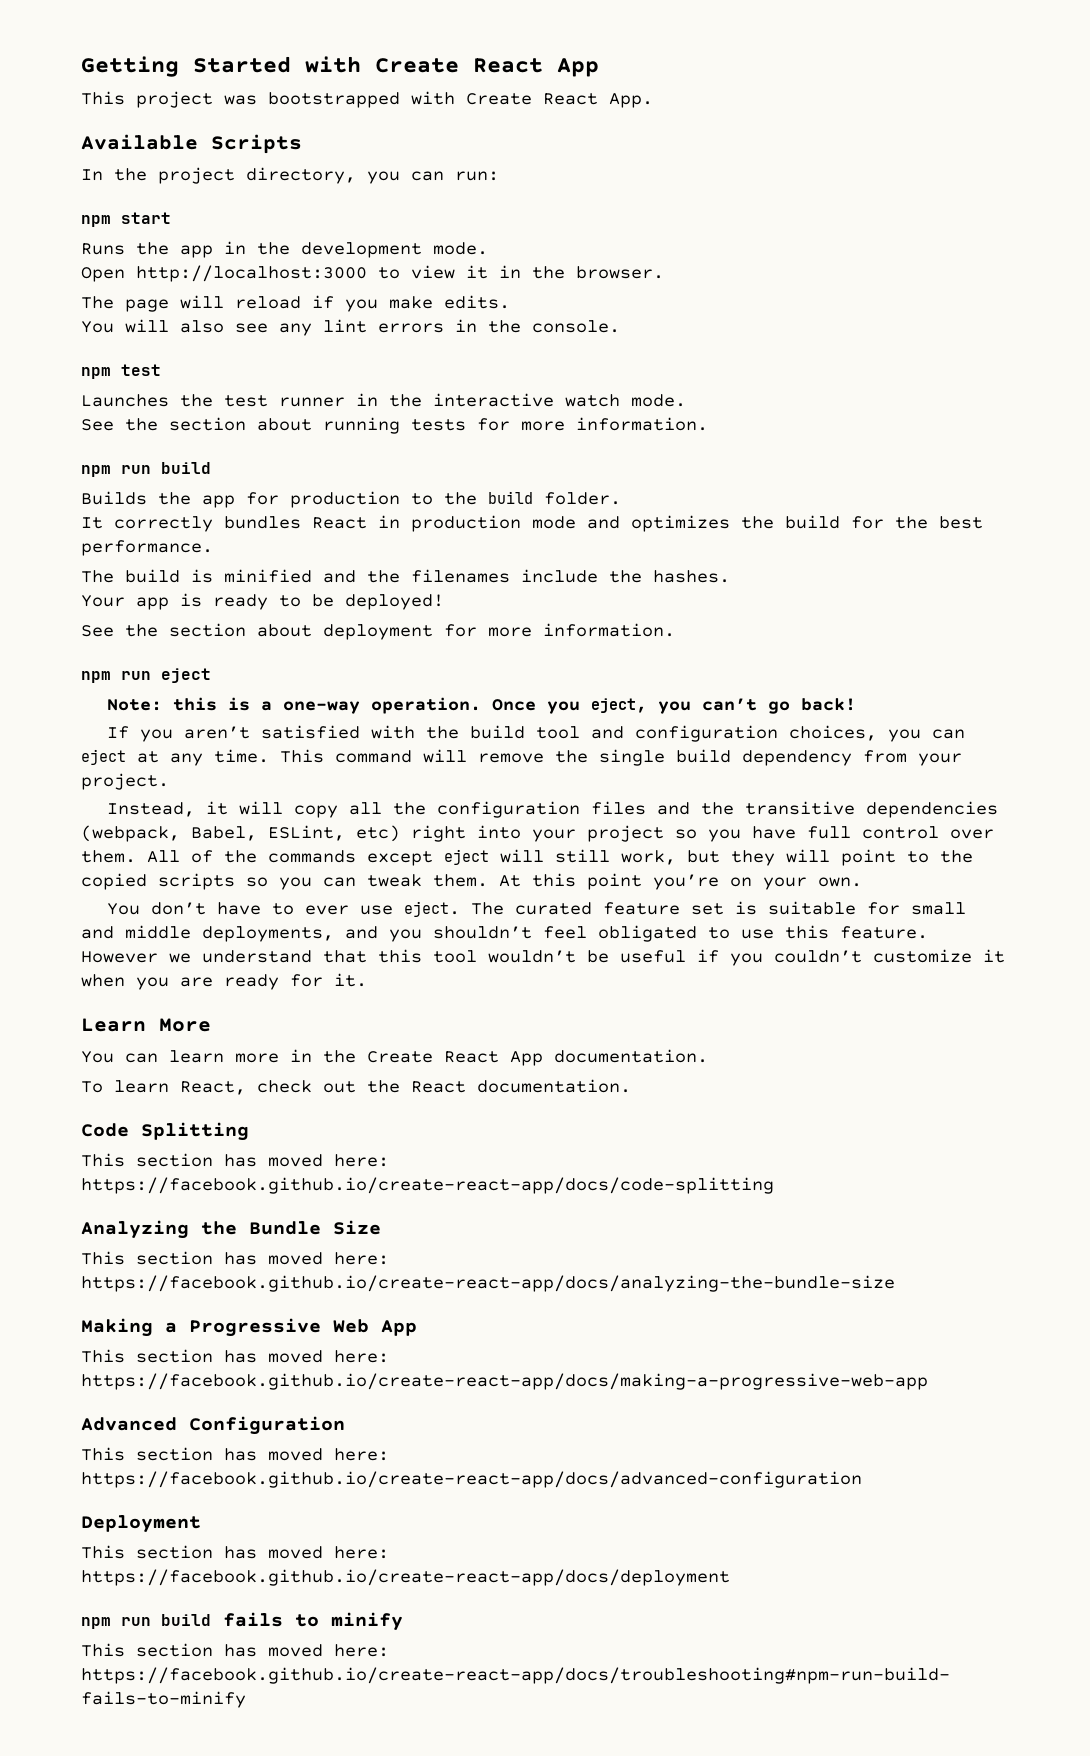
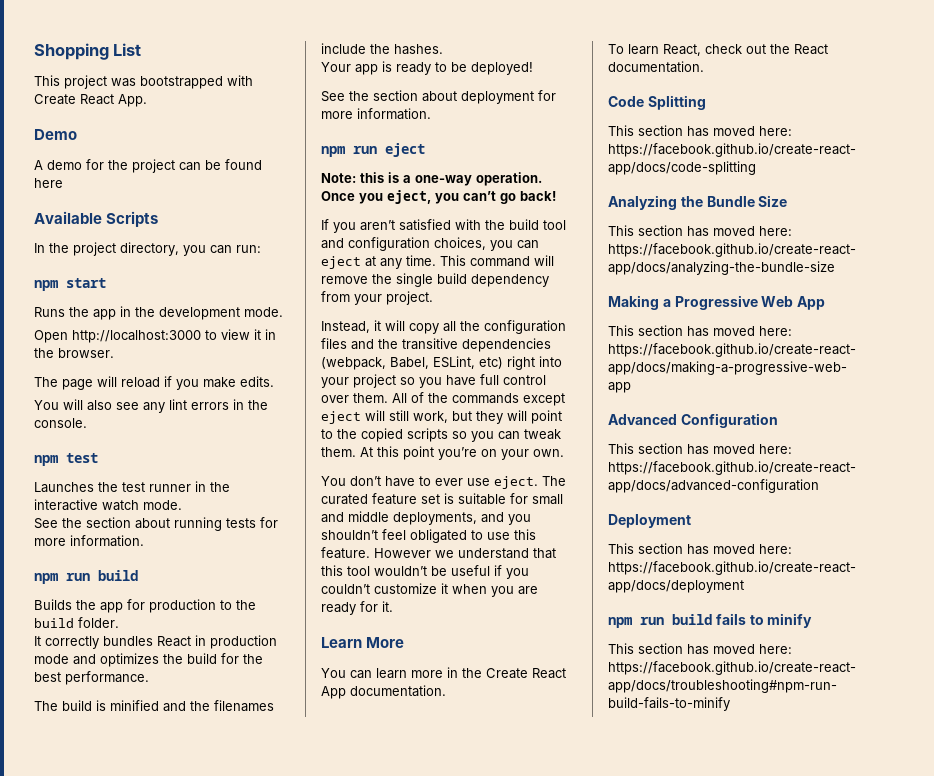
- Getting Started with Create React App
+ Shopping List
+ Demo
+ A demo for the project can be found here

